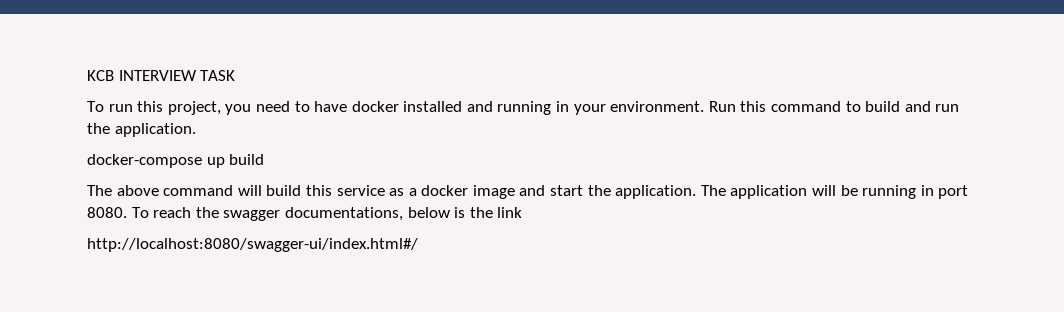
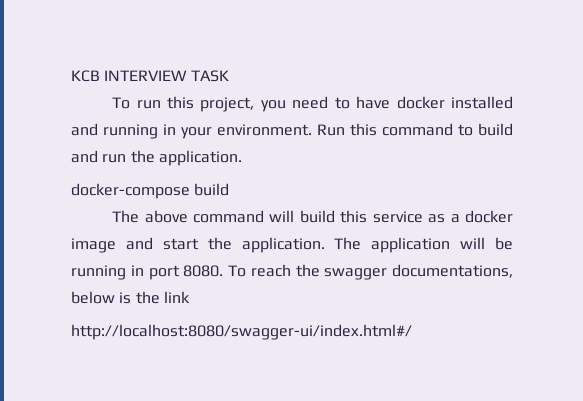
- docker-compose up build
+ docker-compose build

